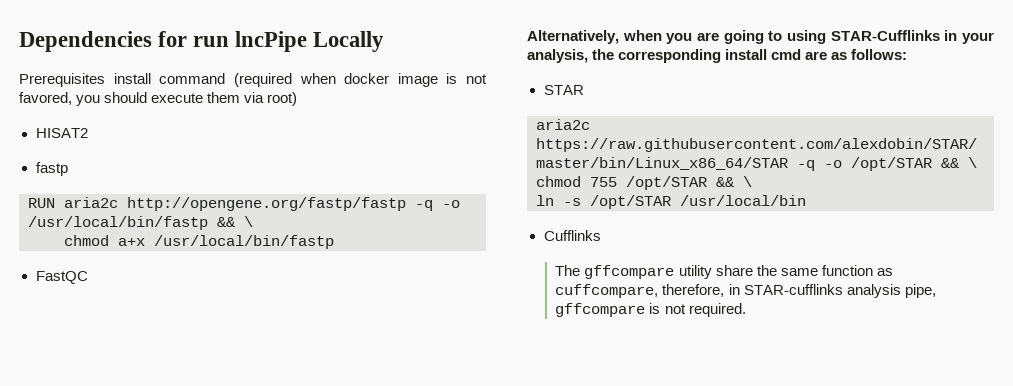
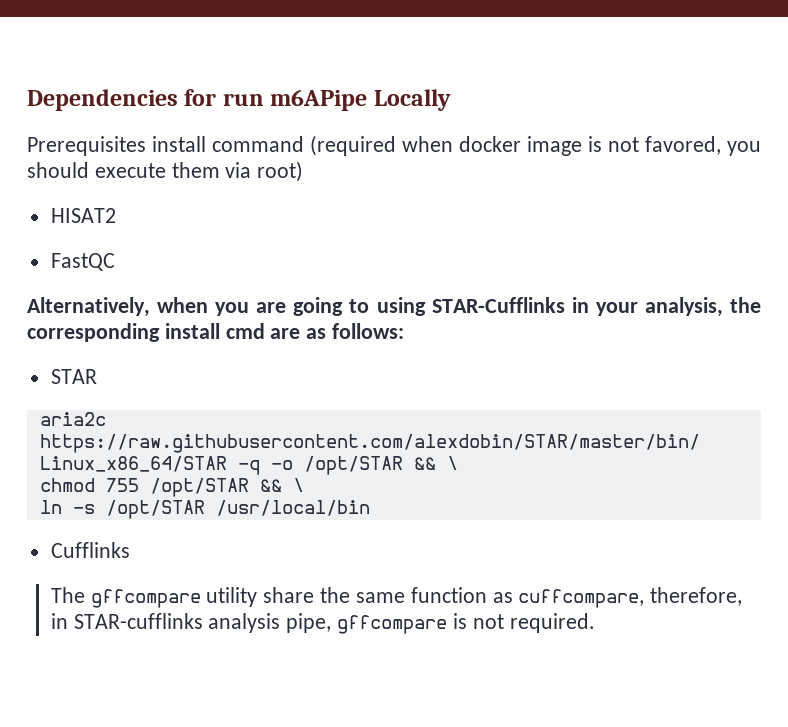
- Dependencies for run lncPipe Locally
+ Dependencies for run m6APipe Locally
- fastp
- RUN aria2c http://opengene.org/fastp/fastp -q -o /usr/local/bin/fastp && \
- chmod a+x /usr/local/bin/fastp

